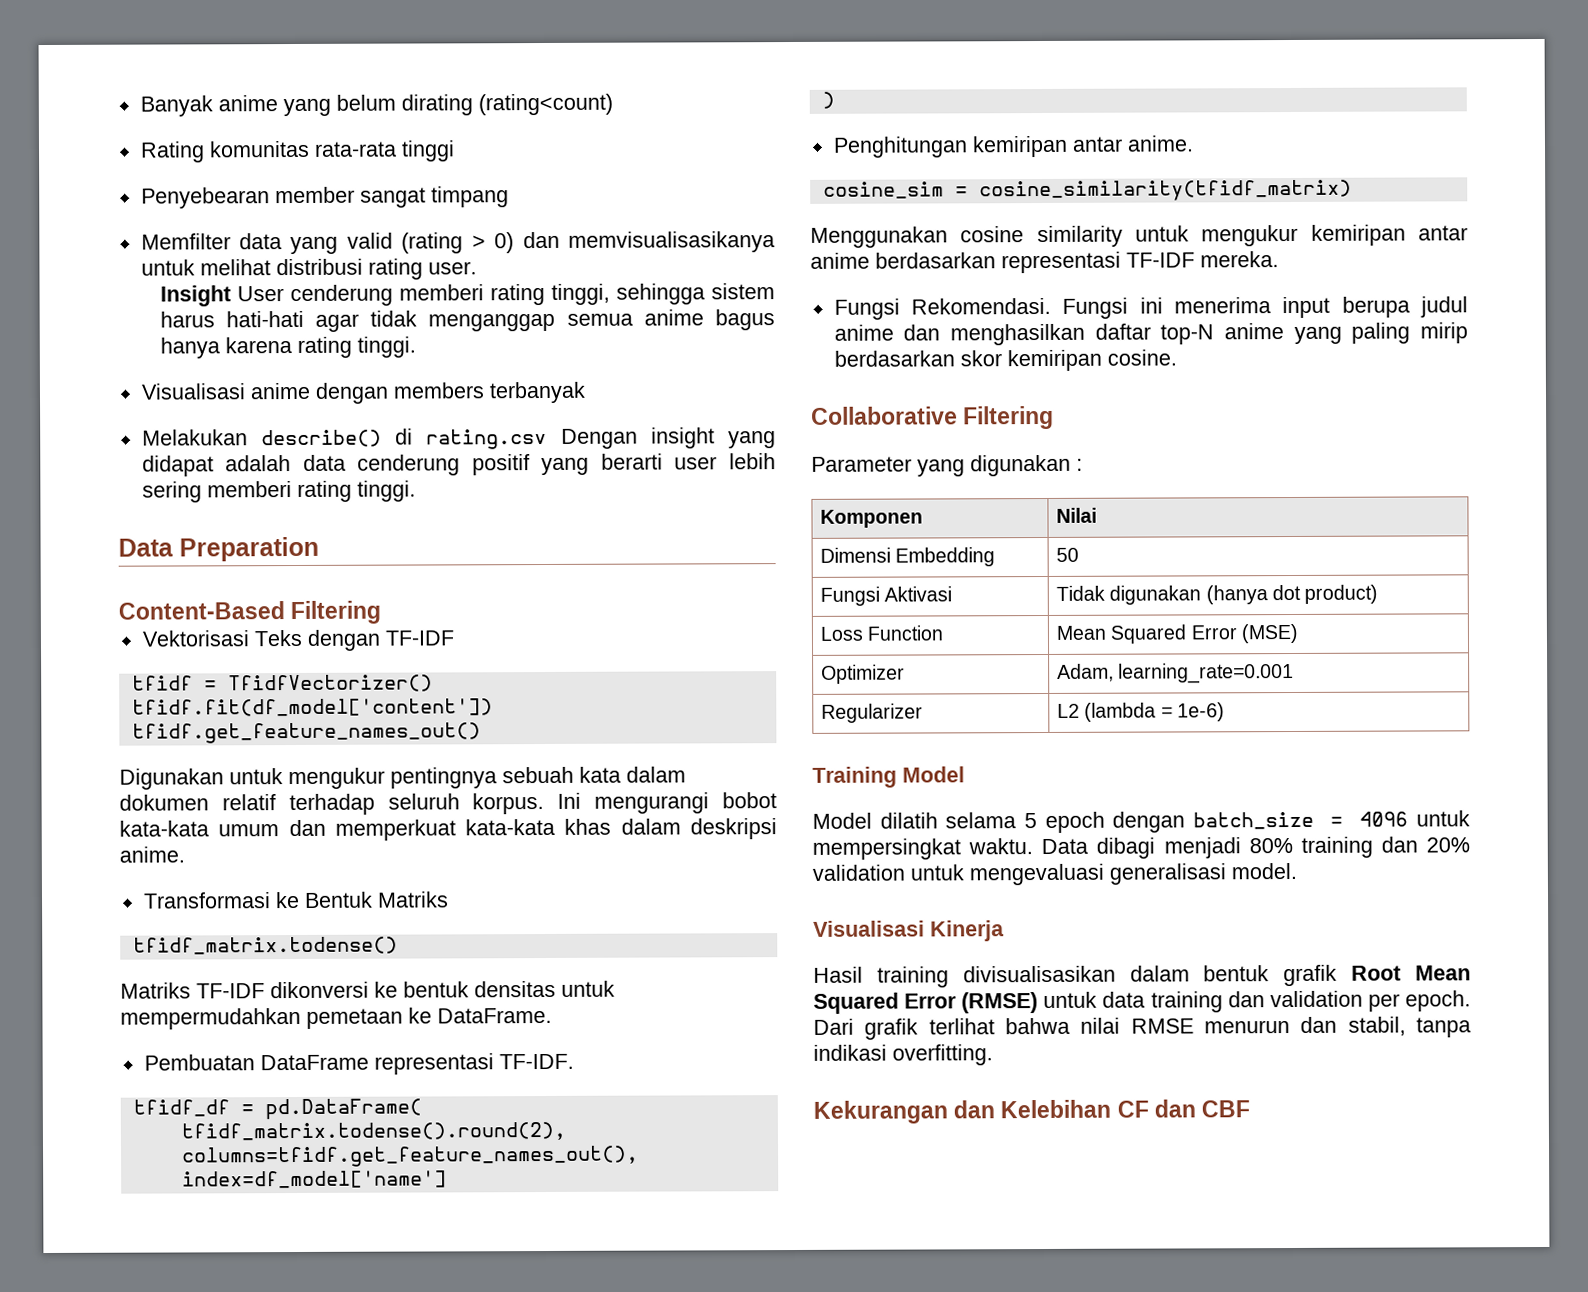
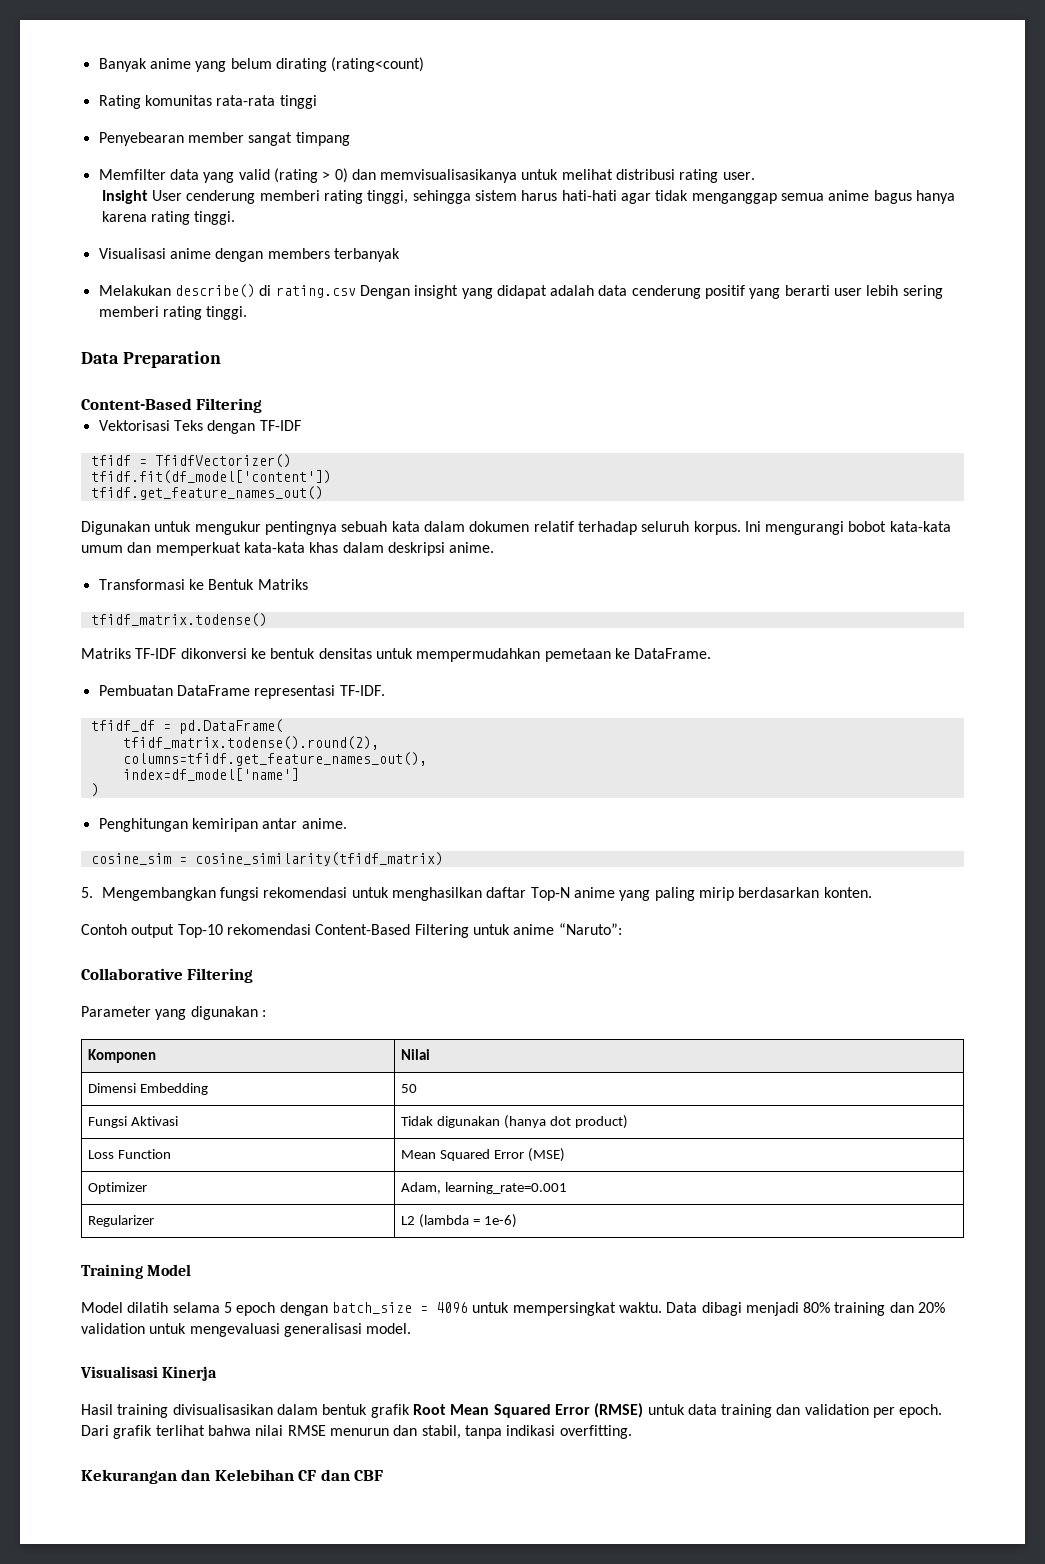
- Menggunakan cosine similarity untuk mengukur kemiripan antar anime berdasarkan representasi TF-IDF mereka.
- Fungsi Rekomendasi. Fungsi ini menerima input berupa judul anime dan menghasilkan daftar top-N anime yang paling mirip berdasarkan skor kemiripan cosine.
+ 5. Mengembangkan fungsi rekomendasi untuk menghasilkan daftar Top-N anime yang paling mirip berdasarkan konten.
+ Contoh output Top-10 rekomendasi Content-Based Filtering untuk anime “Naruto”:

